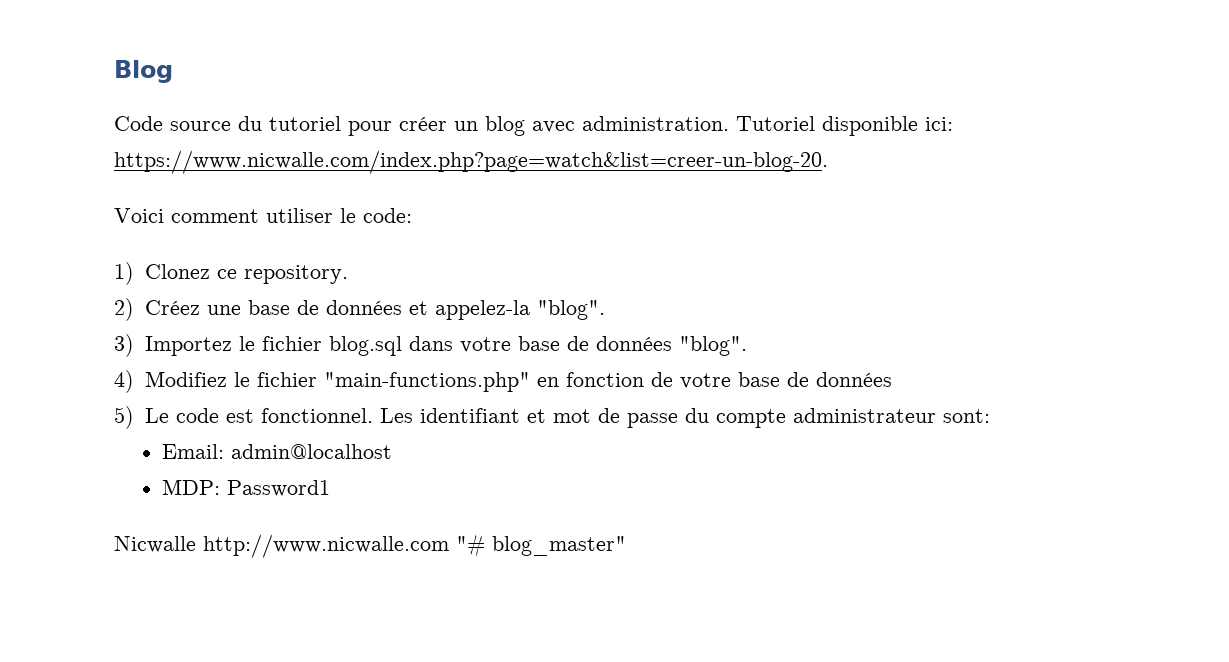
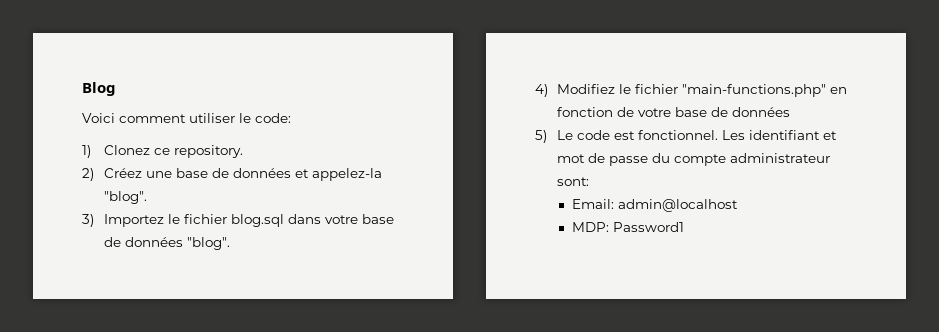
- Code source du tutoriel pour créer un blog avec administration. Tutoriel disponible ici: https://www.nicwalle.com/index.php?page=watch&list=creer-un-blog-20.
- Nicwalle http://www.nicwalle.com "# blog_master"

